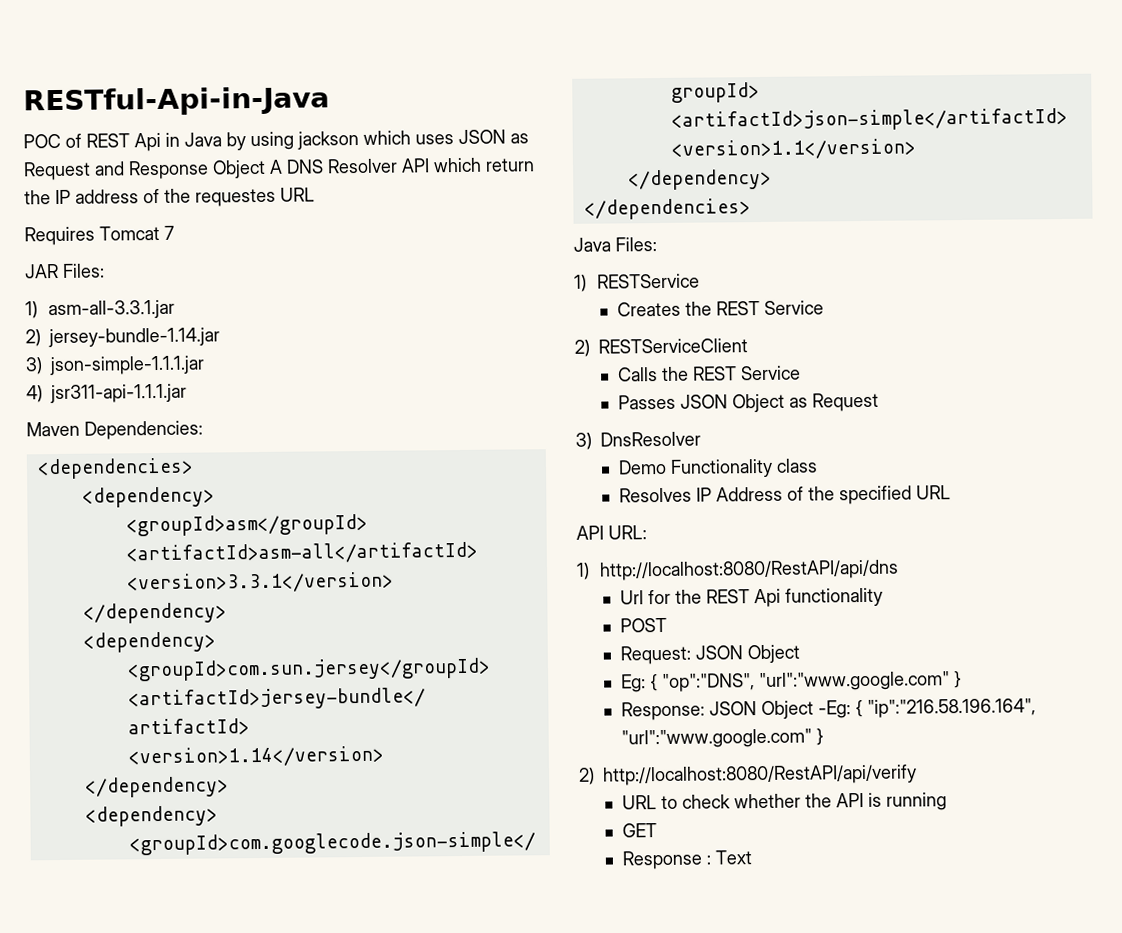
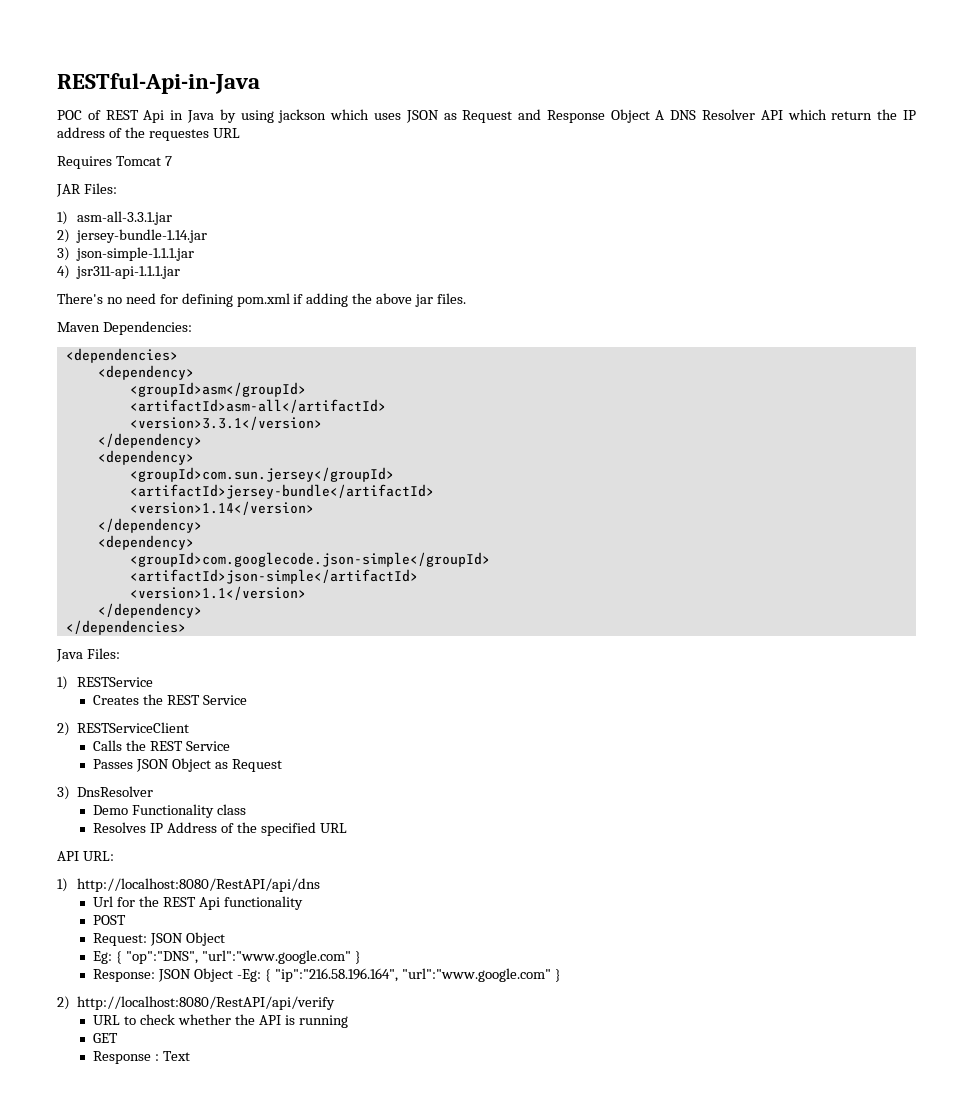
+ There's no need for defining pom.xml if adding the above jar files.

